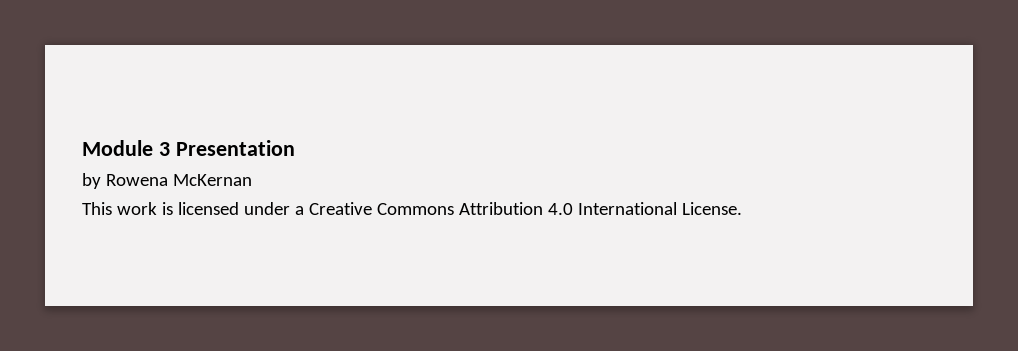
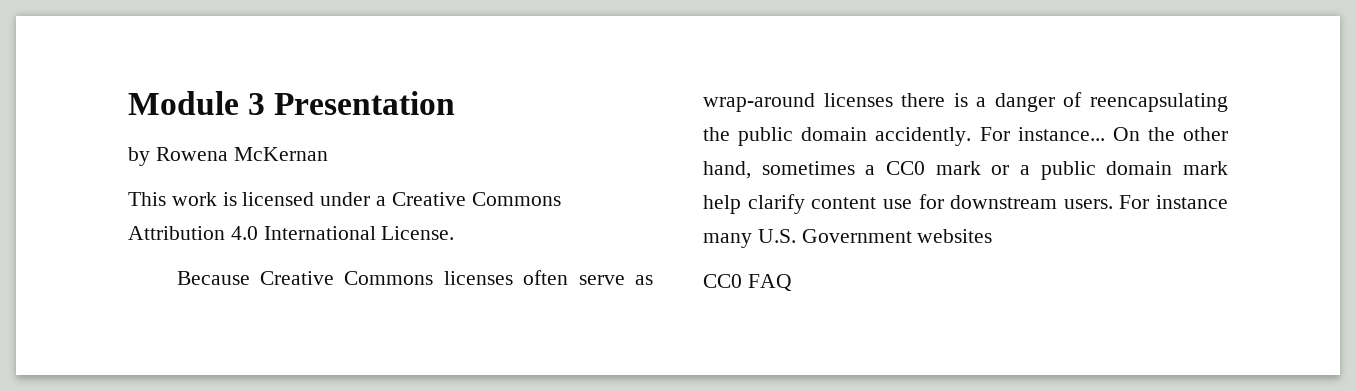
+ Because Creative Commons licenses often serve as wrap-around licenses there is a danger of reencapsulating the public domain accidently. For instance... On the other hand, sometimes a CC0 mark or a public domain mark help clarify content use for downstream users. For instance many U.S. Government websites
+ CC0 FAQ

